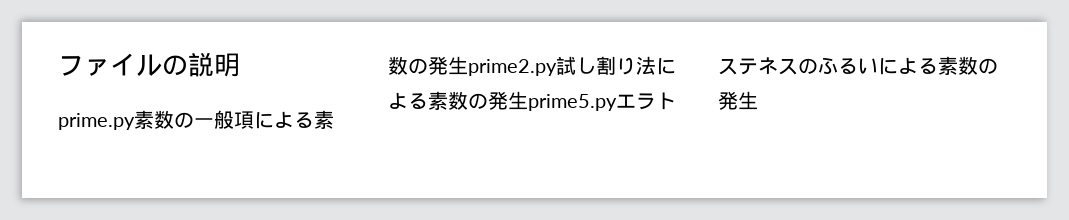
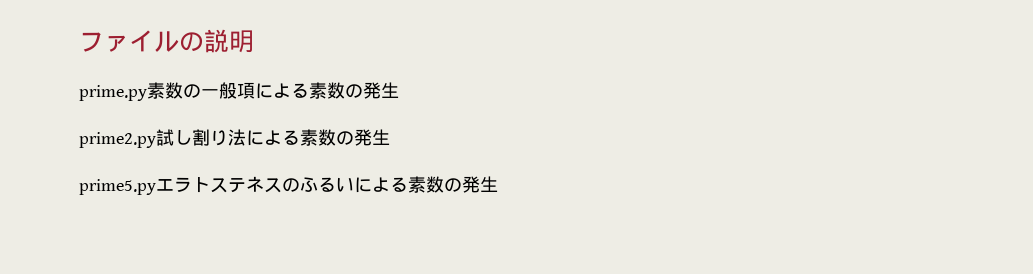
- prime.py素数の一般項による素数の発生prime2.py試し割り法による素数の発生prime5.pyエラトステネスのふるいによる素数の発生
+ prime.py素数の一般項による素数の発生
+ prime2.py試し割り法による素数の発生
+ prime5.pyエラトステネスのふるいによる素数の発生

